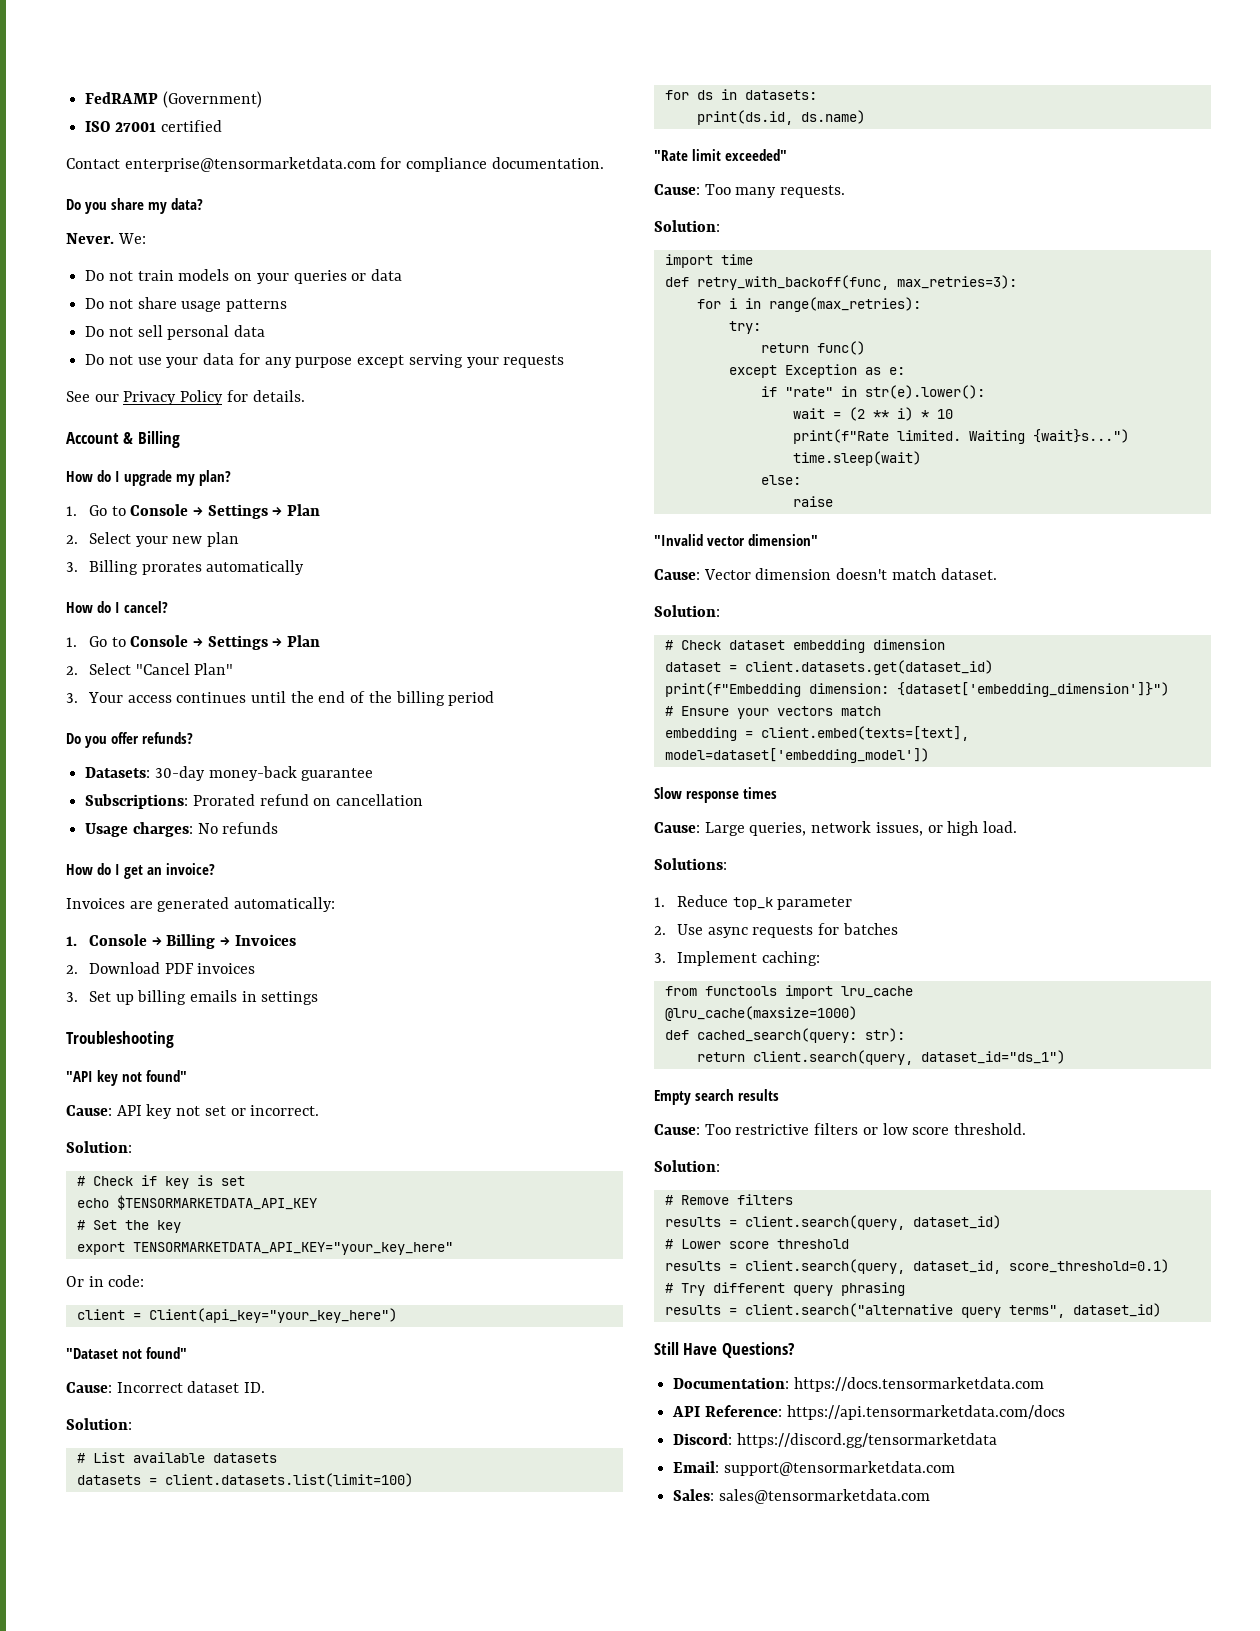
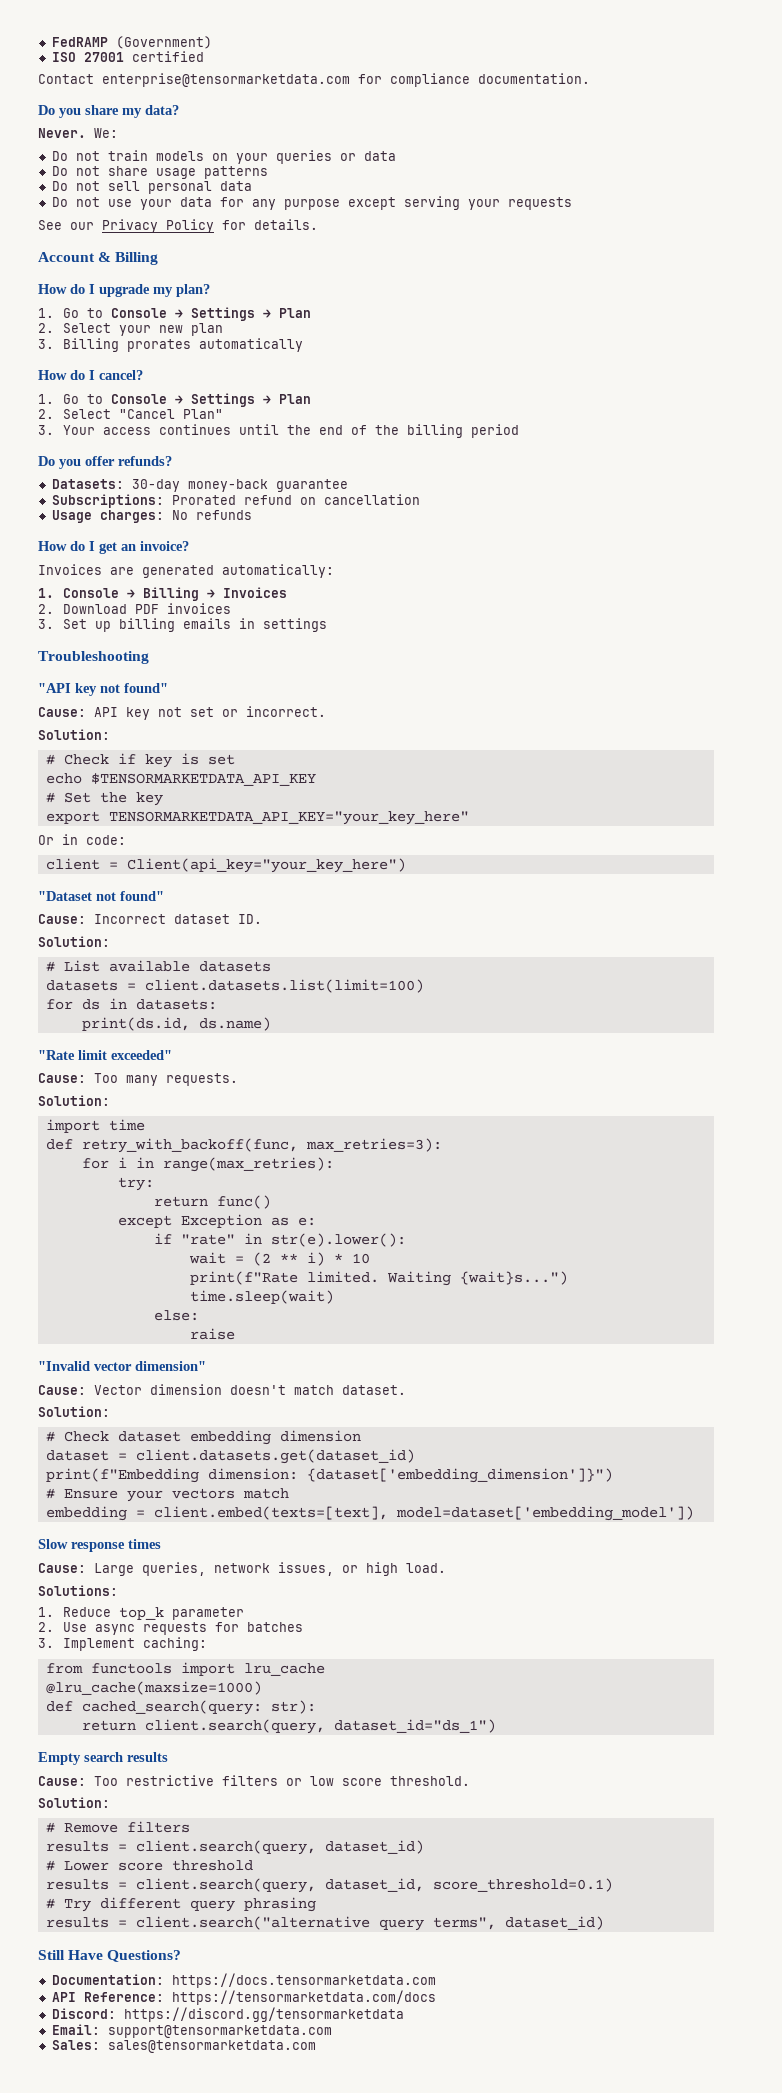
- API Reference: https://api.tensormarketdata.com/docs
+ API Reference: https://tensormarketdata.com/docs

